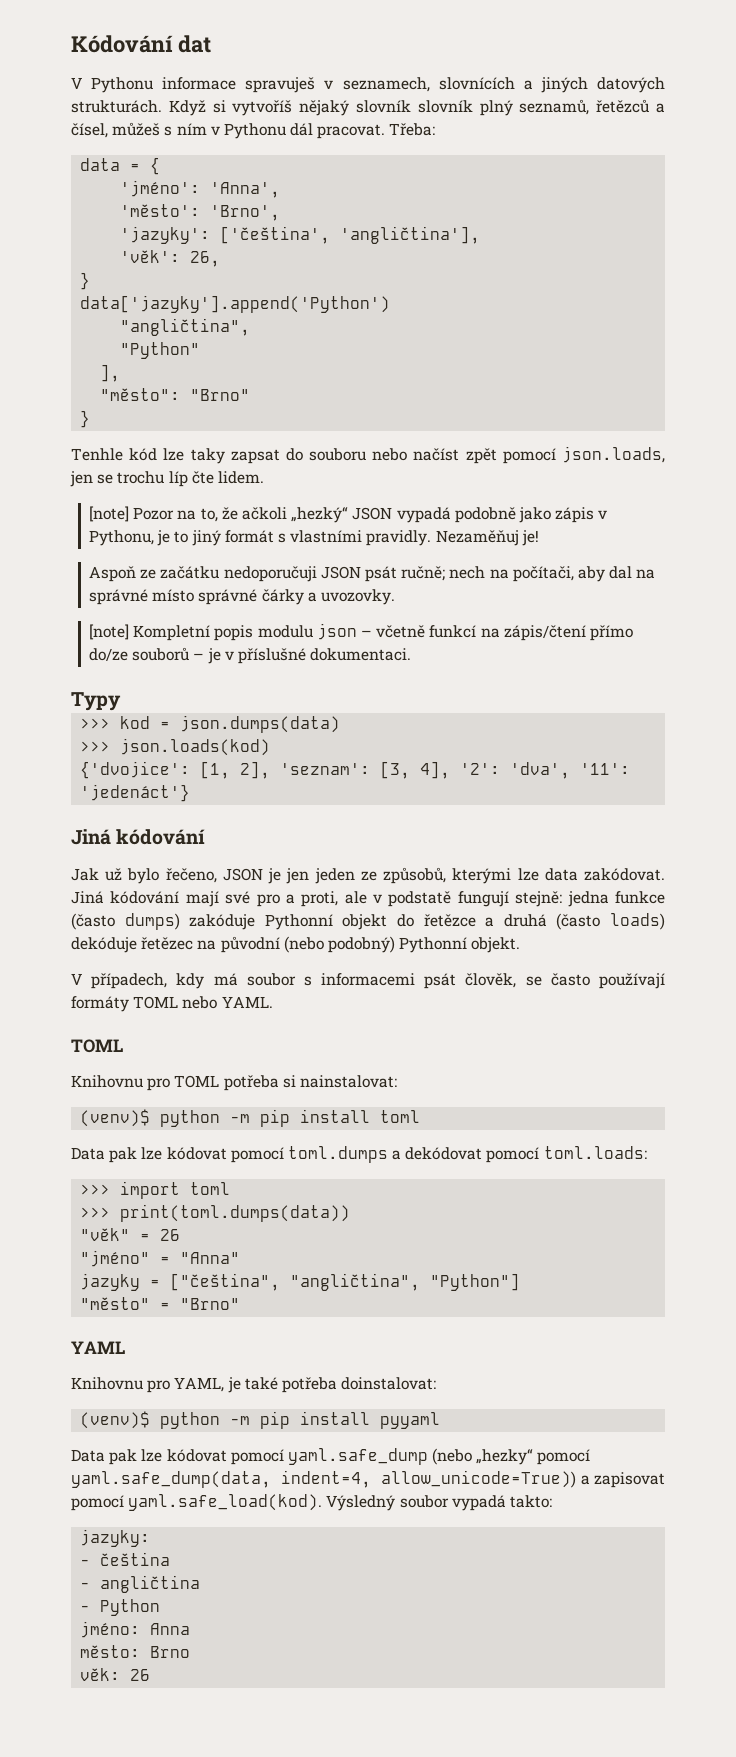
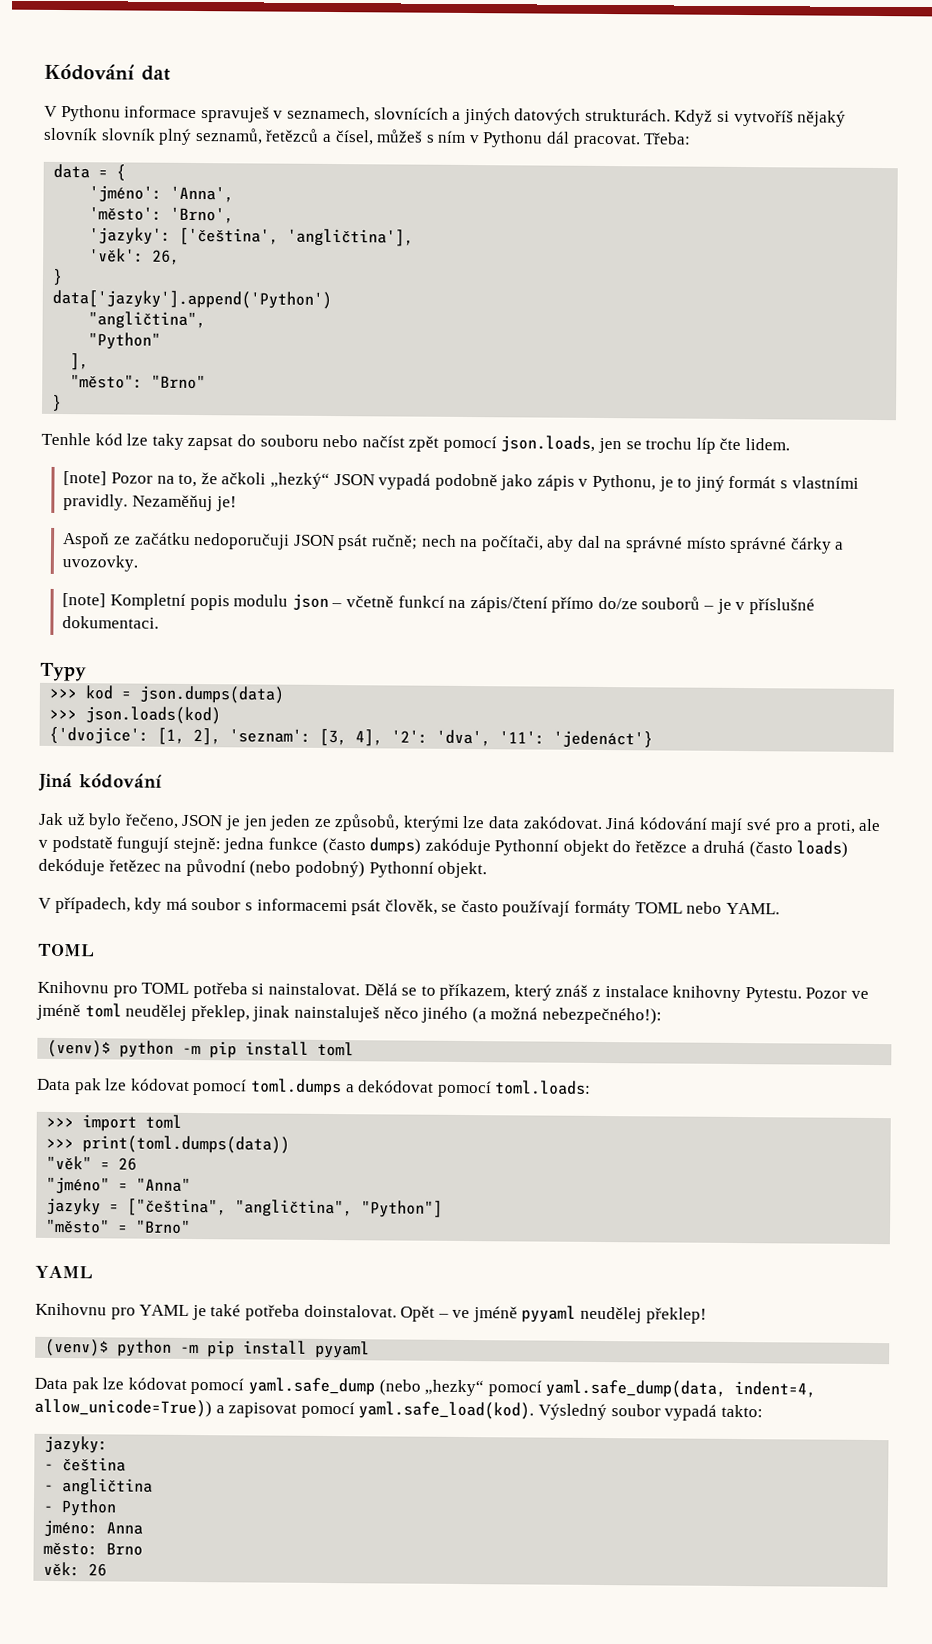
- Knihovnu pro TOML potřeba si nainstalovat:
+ Knihovnu pro TOML potřeba si nainstalovat. Dělá se to příkazem, který znáš z instalace knihovny Pytestu. Pozor ve jméně toml neudělej překlep, jinak nainstaluješ něco jiného (a možná nebezpečného!):
- Knihovnu pro YAML, je také potřeba doinstalovat:
+ Knihovnu pro YAML je také potřeba doinstalovat. Opět – ve jméně pyyaml neudělej překlep!

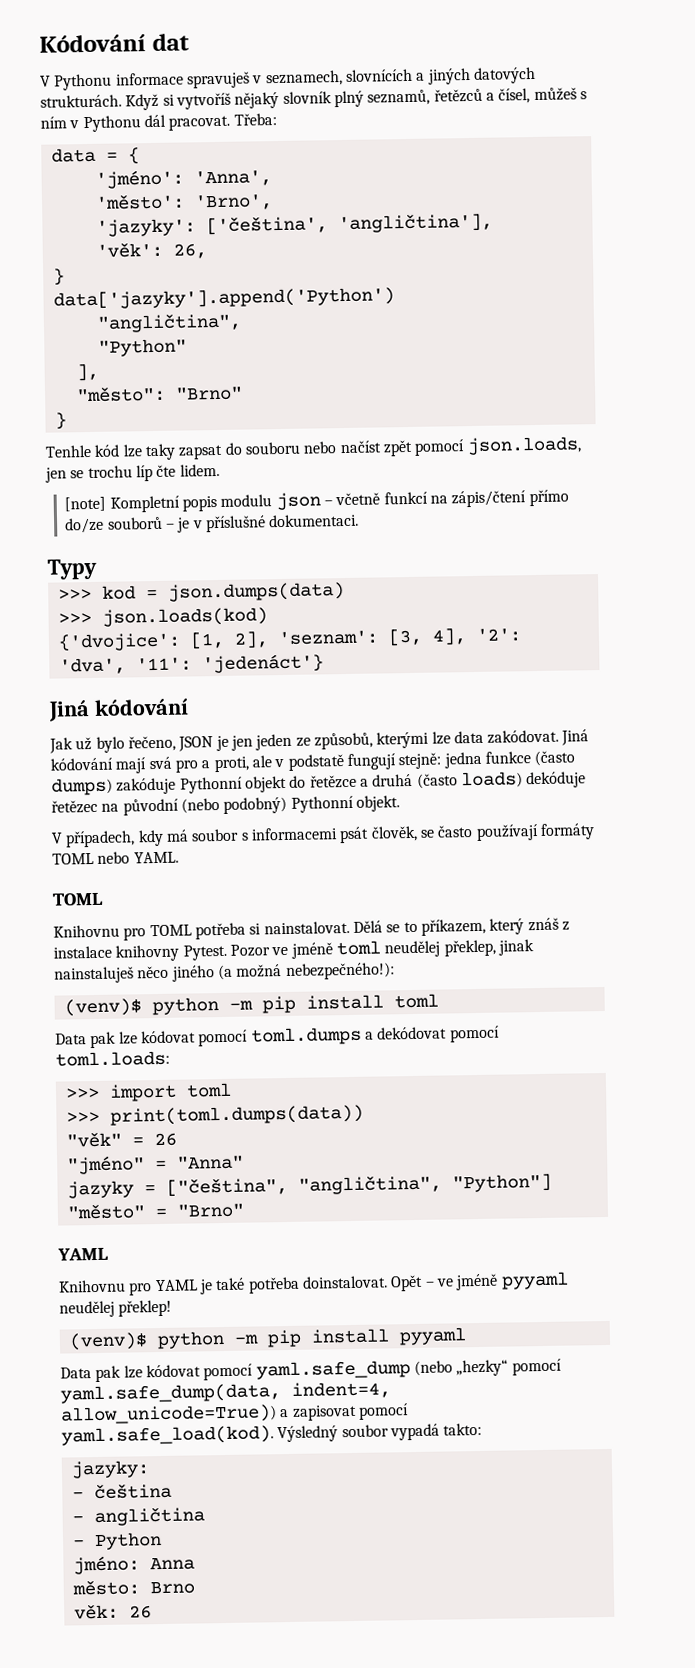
- Když si vytvoříš nějaký slovník slovník plný seznamů, řetězců a čísel, můžeš s ním v Pythonu dál pracovat.
+ Když si vytvoříš nějaký slovník plný seznamů, řetězců a čísel, můžeš s ním v Pythonu dál pracovat.
- [note] Pozor na to, že ačkoli „hezký“ JSON vypadá podobně jako zápis v Pythonu, je to jiný formát s vlastními pravidly. Nezaměňuj je!
- Aspoň ze začátku nedoporučuji JSON psát ručně; nech na počítači, aby dal na správné místo správné čárky a uvozovky.
- Jiná kódování mají své pro a proti, ale v podstatě fungují stejně: jedna funkce (často dumps) zakóduje Pythonní objekt do řetězce a druhá (často loads) dekóduje řetězec na původní (nebo podobný) Pythonní objekt.
+ Jiná kódování mají svá pro a proti, ale v podstatě fungují stejně: jedna funkce (často dumps) zakóduje Pythonní objekt do řetězce a druhá (často loads) dekóduje řetězec na původní (nebo podobný) Pythonní objekt.
- Dělá se to příkazem, který znáš z instalace knihovny Pytestu.
+ Dělá se to příkazem, který znáš z instalace knihovny Pytest.

